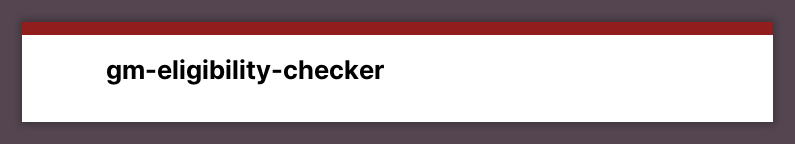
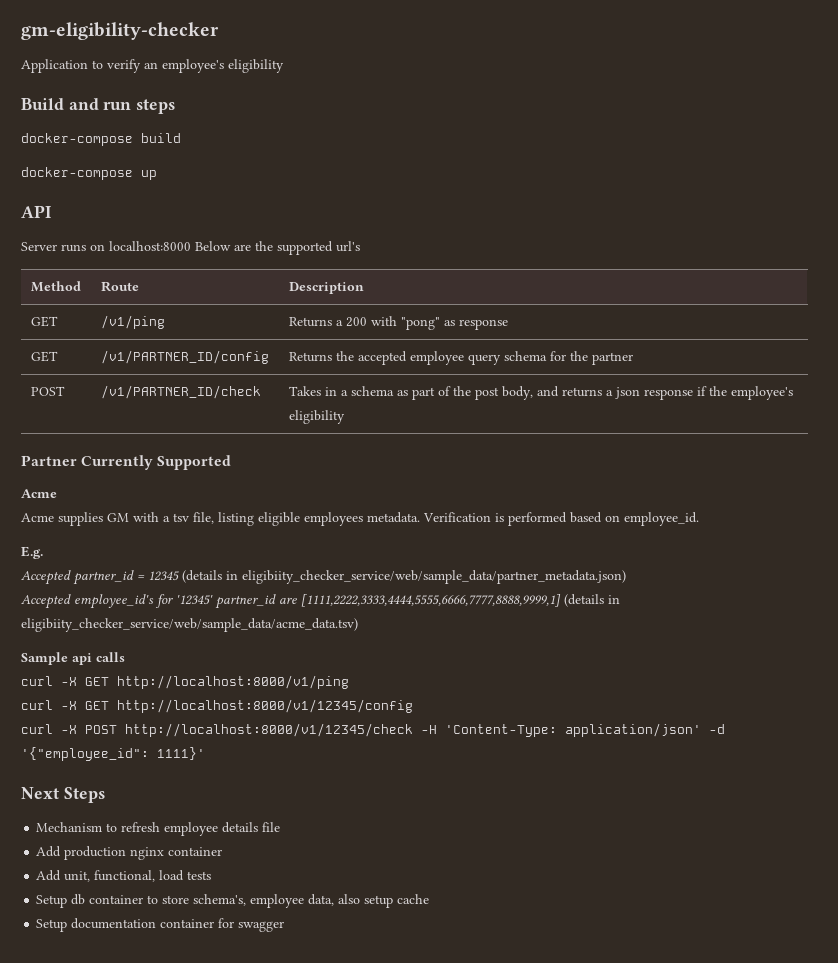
+ Application to verify an employee's eligibility
+ Build and run steps
+ docker-compose build
+ docker-compose up
+ API
+ Server runs on localhost:8000 Below are the supported url's
+ Method | Route | Description
+ GET | /v1/ping | Returns a 200 with "pong" as response
+ GET | /v1/PARTNER_ID/config | Returns the accepted employee query schema for the partner
+ POST | /v1/PARTNER_ID/check | Takes in a schema as part of the post body, and returns a json response if the employee's eligibility
+ Partner Currently Supported
+ Acme
+ Acme supplies GM with a tsv file, listing eligible employees metadata. Verification is performed based on employee_id.
+ E.g.
+ Accepted partner_id = 12345 (details in eligibiity_checker_service/web/sample_data/partner_metadata.json)
+ Accepted employee_id's for '12345' partner_id are [1111,2222,3333,4444,5555,6666,7777,8888,9999,1] (details in eligibiity_checker_service/web/sample_data/acme_data.tsv)
+ Sample api calls
+ curl -X GET http://localhost:8000/v1/ping
+ curl -X GET http://localhost:8000/v1/12345/config
+ curl -X POST http://localhost:8000/v1/12345/check -H 'Content-Type: application/json' -d '{"employee_id": 1111}'
+ Next Steps
+ Mechanism to refresh employee details file
+ Add production nginx container
+ Add unit, functional, load tests
+ Setup db container to store schema's, employee data, also setup cache
+ Setup documentation container for swagger

